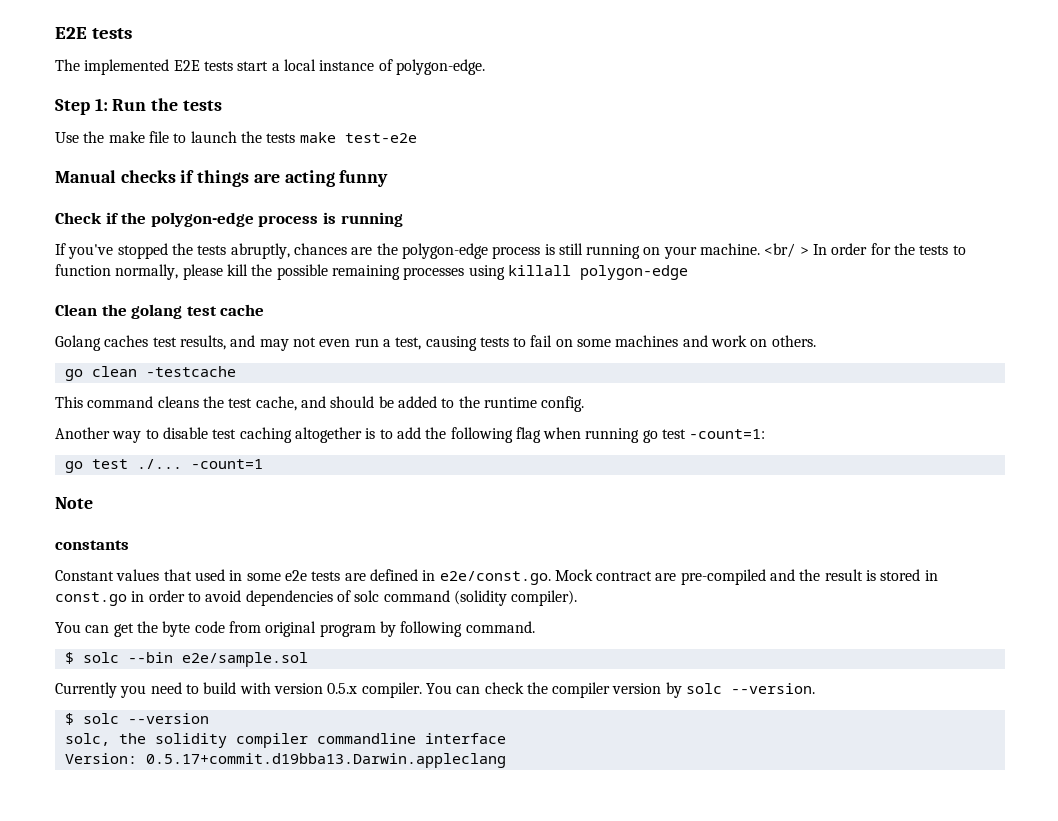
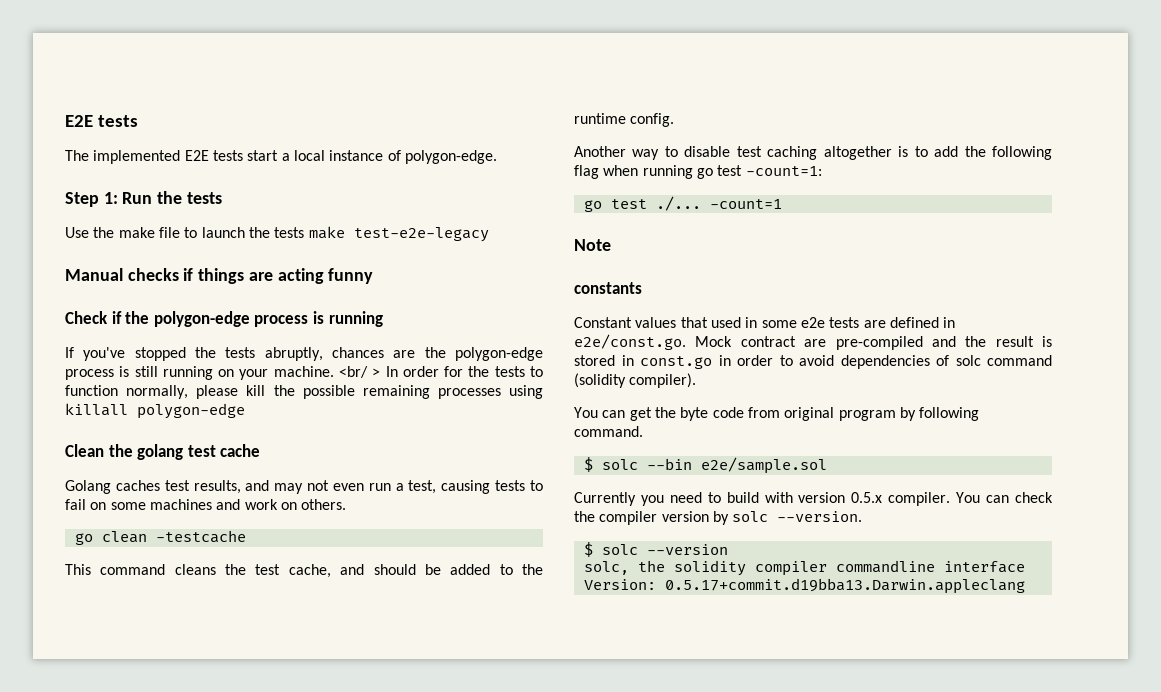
- Use the make file to launch the tests make test-e2e
+ Use the make file to launch the tests make test-e2e-legacy

